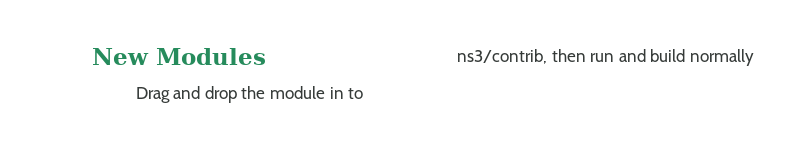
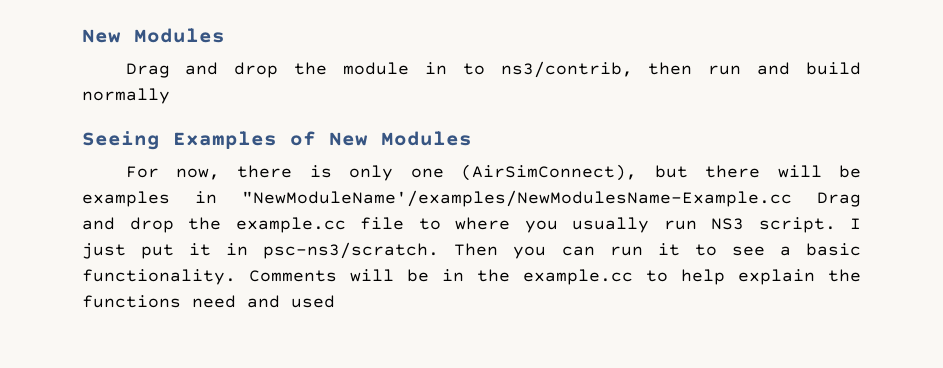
+ Seeing Examples of New Modules
+ For now, there is only one (AirSimConnect), but there will be examples in "NewModuleName'/examples/NewModulesName-Example.cc Drag and drop the example.cc file to where you usually run NS3 script. I just put it in psc-ns3/scratch. Then you can run it to see a basic functionality. Comments will be in the example.cc to help explain the functions need and used

